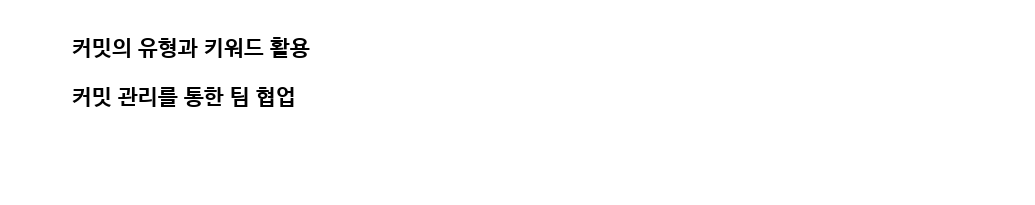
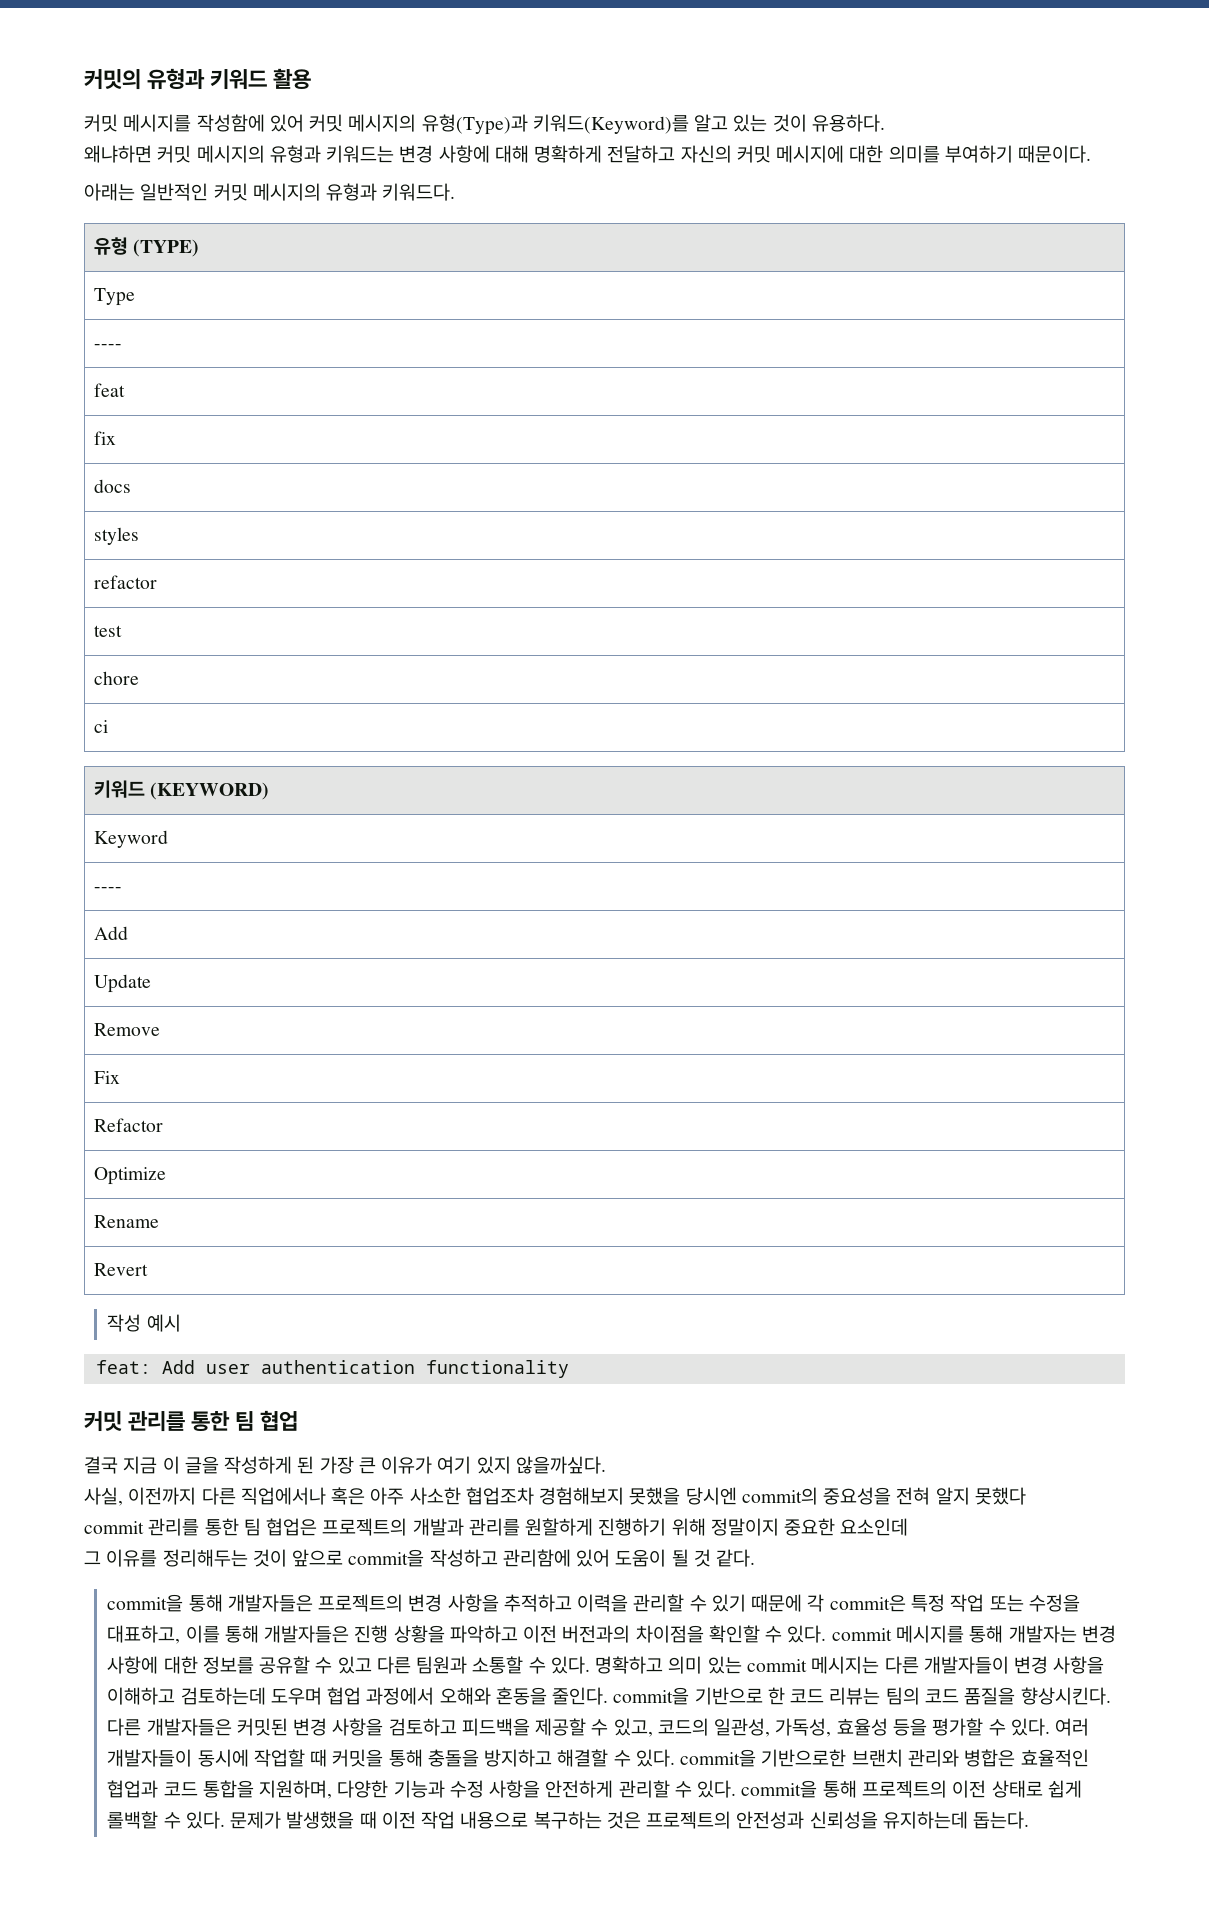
+ 커밋 메시지를 작성함에 있어 커밋 메시지의 유형(Type)과 키워드(Keyword)를 알고 있는 것이 유용하다.
+ 왜냐하면 커밋 메시지의 유형과 키워드는 변경 사항에 대해 명확하게 전달하고 자신의 커밋 메시지에 대한 의미를 부여하기 때문이다.
+ 아래는 일반적인 커밋 메시지의 유형과 키워드다.
+ 유형 (TYPE)
+ Type
+ ----
+ feat
+ fix
+ docs
+ styles
+ refactor
+ test
+ chore
+ ci
+ 키워드 (KEYWORD)
+ Keyword
+ ----
+ Add
+ Update
+ Remove
+ Fix
+ Refactor
+ Optimize
+ Rename
+ Revert
+ 작성 예시
+ feat: Add user authentication functionality
+ 결국 지금 이 글을 작성하게 된 가장 큰 이유가 여기 있지 않을까싶다.
+ 사실, 이전까지 다른 직업에서나 혹은 아주 사소한 협업조차 경험해보지 못했을 당시엔 commit의 중요성을 전혀 알지 못했다
+ commit 관리를 통한 팀 협업은 프로젝트의 개발과 관리를 원할하게 진행하기 위해 정말이지 중요한 요소인데
+ 그 이유를 정리해두는 것이 앞으로 commit을 작성하고 관리함에 있어 도움이 될 것 같다.
+ commit을 통해 개발자들은 프로젝트의 변경 사항을 추적하고 이력을 관리할 수 있기 때문에 각 commit은 특정 작업 또는 수정을 대표하고, 이를 통해 개발자들은 진행 상황을 파악하고 이전 버전과의 차이점을 확인할 수 있다. commit 메시지를 통해 개발자는 변경 사항에 대한 정보를 공유할 수 있고 다른 팀원과 소통할 수 있다. 명확하고 의미 있는 commit 메시지는 다른 개발자들이 변경 사항을 이해하고 검토하는데 도우며 협업 과정에서 오해와 혼동을 줄인다. commit을 기반으로 한 코드 리뷰는 팀의 코드 품질을 향상시킨다. 다른 개발자들은 커밋된 변경 사항을 검토하고 피드백을 제공할 수 있고, 코드의 일관성, 가독성, 효율성 등을 평가할 수 있다. 여러 개발자들이 동시에 작업할 때 커밋을 통해 충돌을 방지하고 해결할 수 있다. commit을 기반으로한 브랜치 관리와 병합은 효율적인 협업과 코드 통합을 지원하며, 다양한 기능과 수정 사항을 안전하게 관리할 수 있다. commit을 통해 프로젝트의 이전 상태로 쉽게 롤백할 수 있다. 문제가 발생했을 때 이전 작업 내용으로 복구하는 것은 프로젝트의 안전성과 신뢰성을 유지하는데 돕는다.

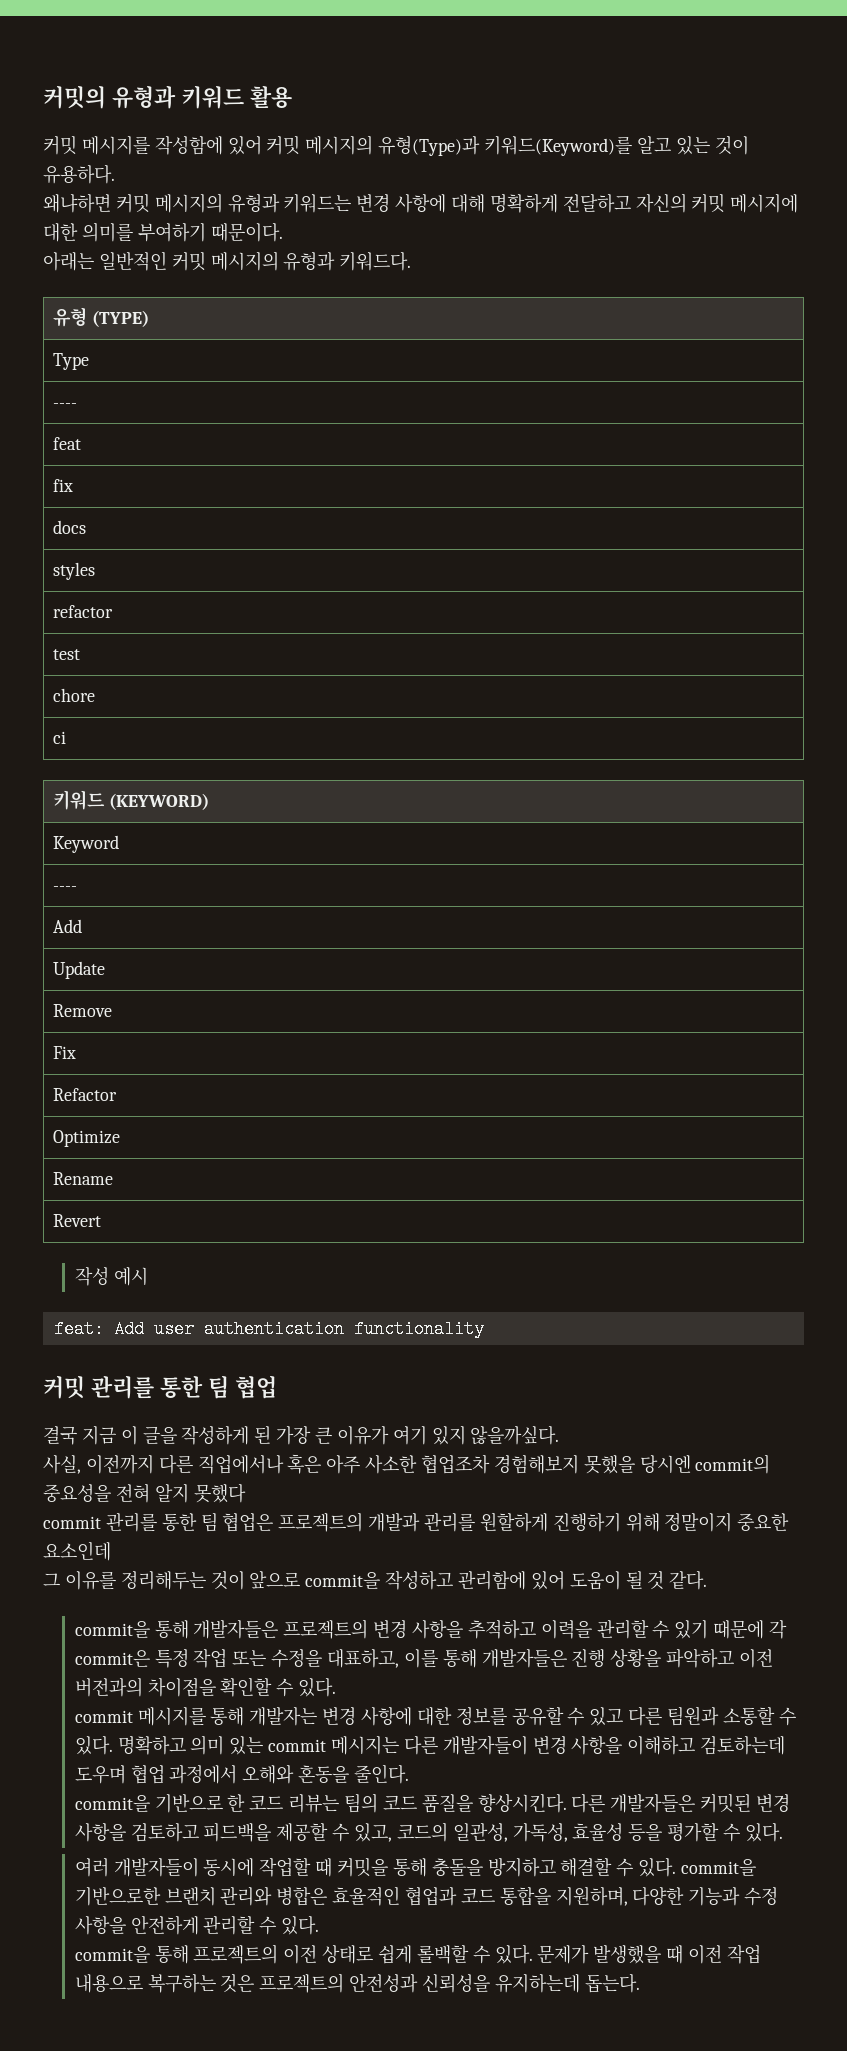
- commit을 통해 개발자들은 프로젝트의 변경 사항을 추적하고 이력을 관리할 수 있기 때문에 각 commit은 특정 작업 또는 수정을 대표하고, 이를 통해 개발자들은 진행 상황을 파악하고 이전 버전과의 차이점을 확인할 수 있다. commit 메시지를 통해 개발자는 변경 사항에 대한 정보를 공유할 수 있고 다른 팀원과 소통할 수 있다.
+ commit을 통해 개발자들은 프로젝트의 변경 사항을 추적하고 이력을 관리할 수 있기 때문에 각 commit은 특정 작업 또는 수정을 대표하고, 이를 통해 개발자들은 진행 상황을 파악하고 이전 버전과의 차이점을 확인할 수 있다.
+ commit 메시지를 통해 개발자는 변경 사항에 대한 정보를 공유할 수 있고 다른 팀원과 소통할 수 있다.
- 명확하고 의미 있는 commit 메시지는 다른 개발자들이 변경 사항을 이해하고 검토하는데 도우며 협업 과정에서 오해와 혼동을 줄인다. commit을 기반으로 한 코드 리뷰는 팀의 코드 품질을 향상시킨다.
+ 명확하고 의미 있는 commit 메시지는 다른 개발자들이 변경 사항을 이해하고 검토하는데 도우며 협업 과정에서 오해와 혼동을 줄인다.
+ commit을 기반으로 한 코드 리뷰는 팀의 코드 품질을 향상시킨다.
- 다른 개발자들은 커밋된 변경 사항을 검토하고 피드백을 제공할 수 있고, 코드의 일관성, 가독성, 효율성 등을 평가할 수 있다. 여러 개발자들이 동시에 작업할 때 커밋을 통해 충돌을 방지하고 해결할 수 있다. commit을 기반으로한 브랜치 관리와 병합은 효율적인 협업과 코드 통합을 지원하며, 다양한 기능과 수정 사항을 안전하게 관리할 수 있다. commit을 통해 프로젝트의 이전 상태로 쉽게 롤백할 수 있다.
+ 다른 개발자들은 커밋된 변경 사항을 검토하고 피드백을 제공할 수 있고, 코드의 일관성, 가독성, 효율성 등을 평가할 수 있다.
+ 여러 개발자들이 동시에 작업할 때 커밋을 통해 충돌을 방지하고 해결할 수 있다. commit을 기반으로한 브랜치 관리와 병합은 효율적인 협업과 코드 통합을 지원하며, 다양한 기능과 수정 사항을 안전하게 관리할 수 있다.
+ commit을 통해 프로젝트의 이전 상태로 쉽게 롤백할 수 있다.

